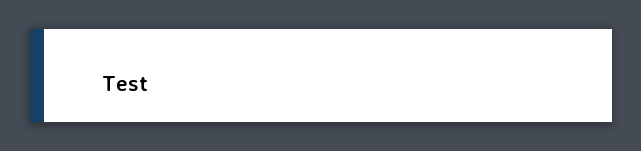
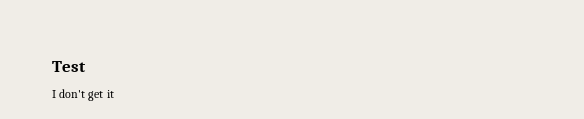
+ I don't get it

